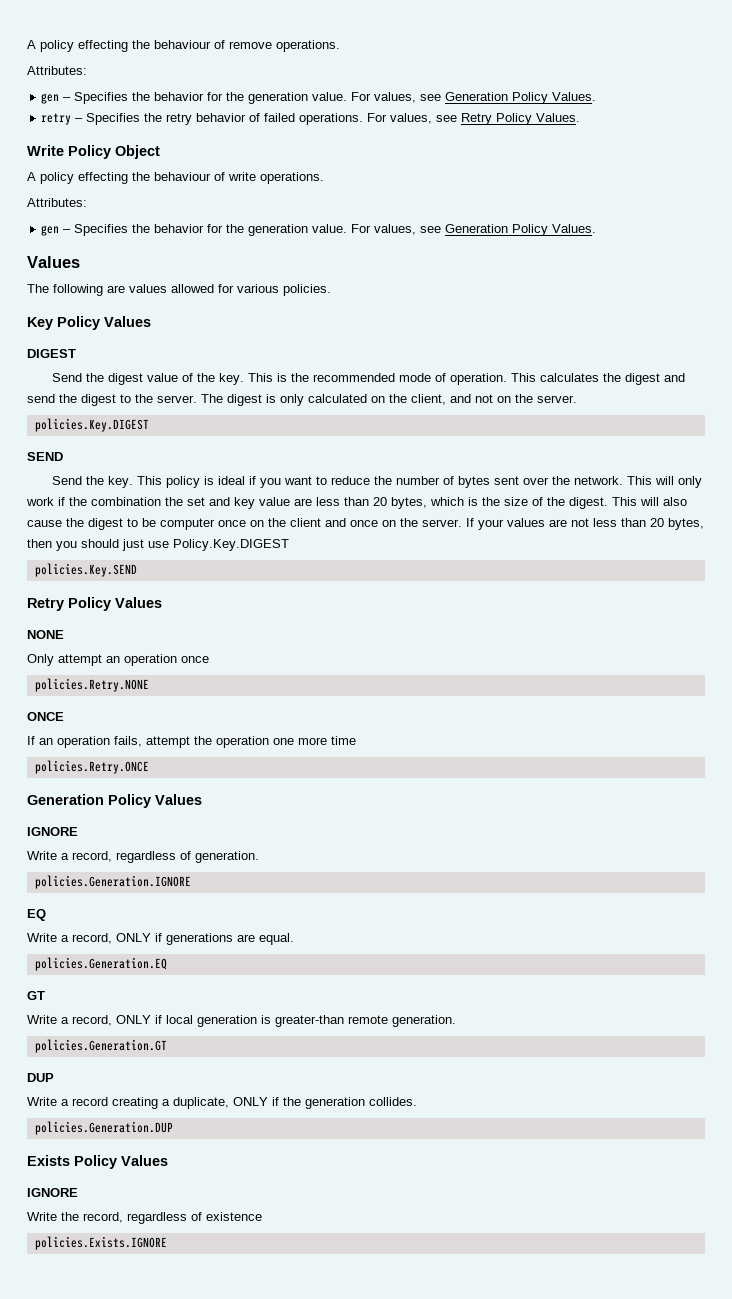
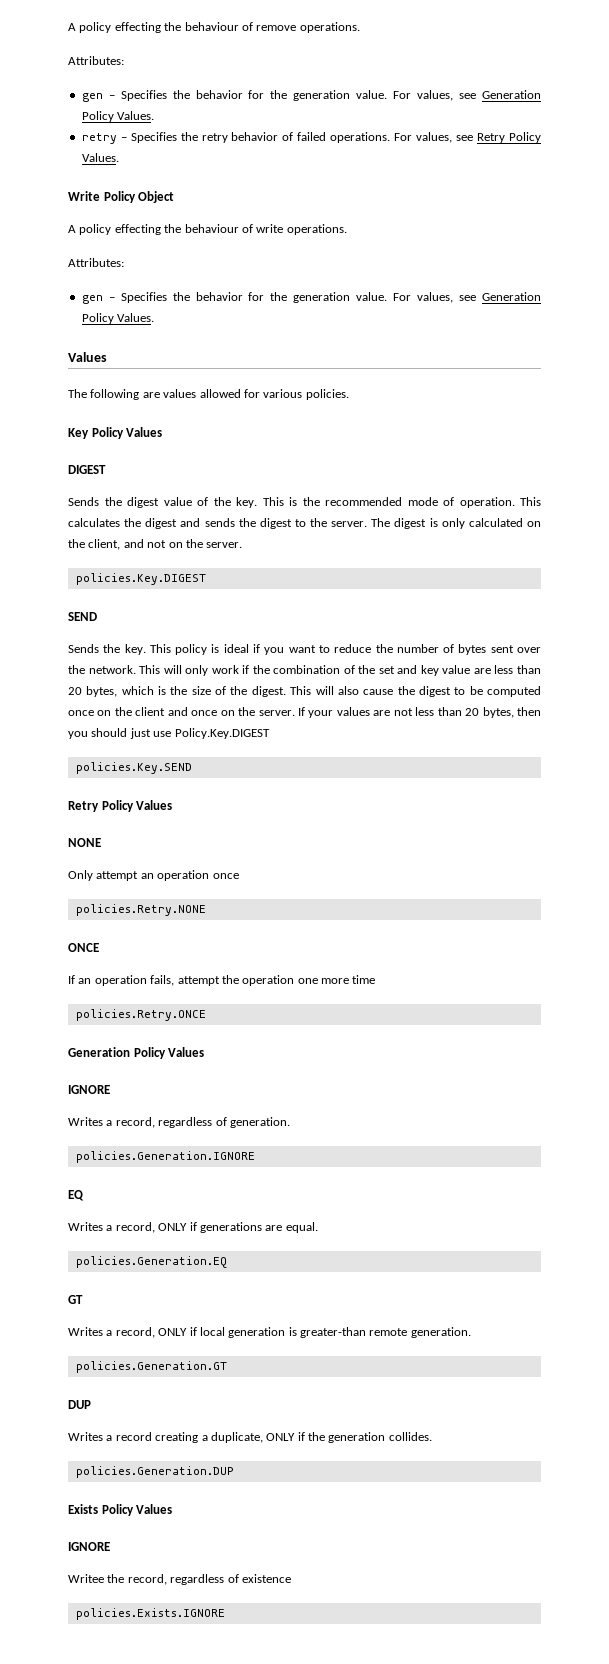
- Send the digest value of the key.
+ Sends the digest value of the key.
- This calculates the digest and send the digest to the server.
+ This calculates the digest and sends the digest to the server.
- Send the key.
+ Sends the key.
- This will only work if the combination the set and key value are less than 20 bytes, which is the size of the digest.
+ This will only work if the combination of the set and key value are less than 20 bytes, which is the size of the digest.
- This will also cause the digest to be computer once on the client and once on the server.
+ This will also cause the digest to be computed once on the client and once on the server.
- Write a record, regardless of generation.
+ Writes a record, regardless of generation.
- Write a record, ONLY if generations are equal.
+ Writes a record, ONLY if generations are equal.
- Write a record, ONLY if local generation is greater-than remote generation.
+ Writes a record, ONLY if local generation is greater-than remote generation.
- Write a record creating a duplicate, ONLY if the generation collides.
+ Writes a record creating a duplicate, ONLY if the generation collides.
- Write the record, regardless of existence
+ Writee the record, regardless of existence

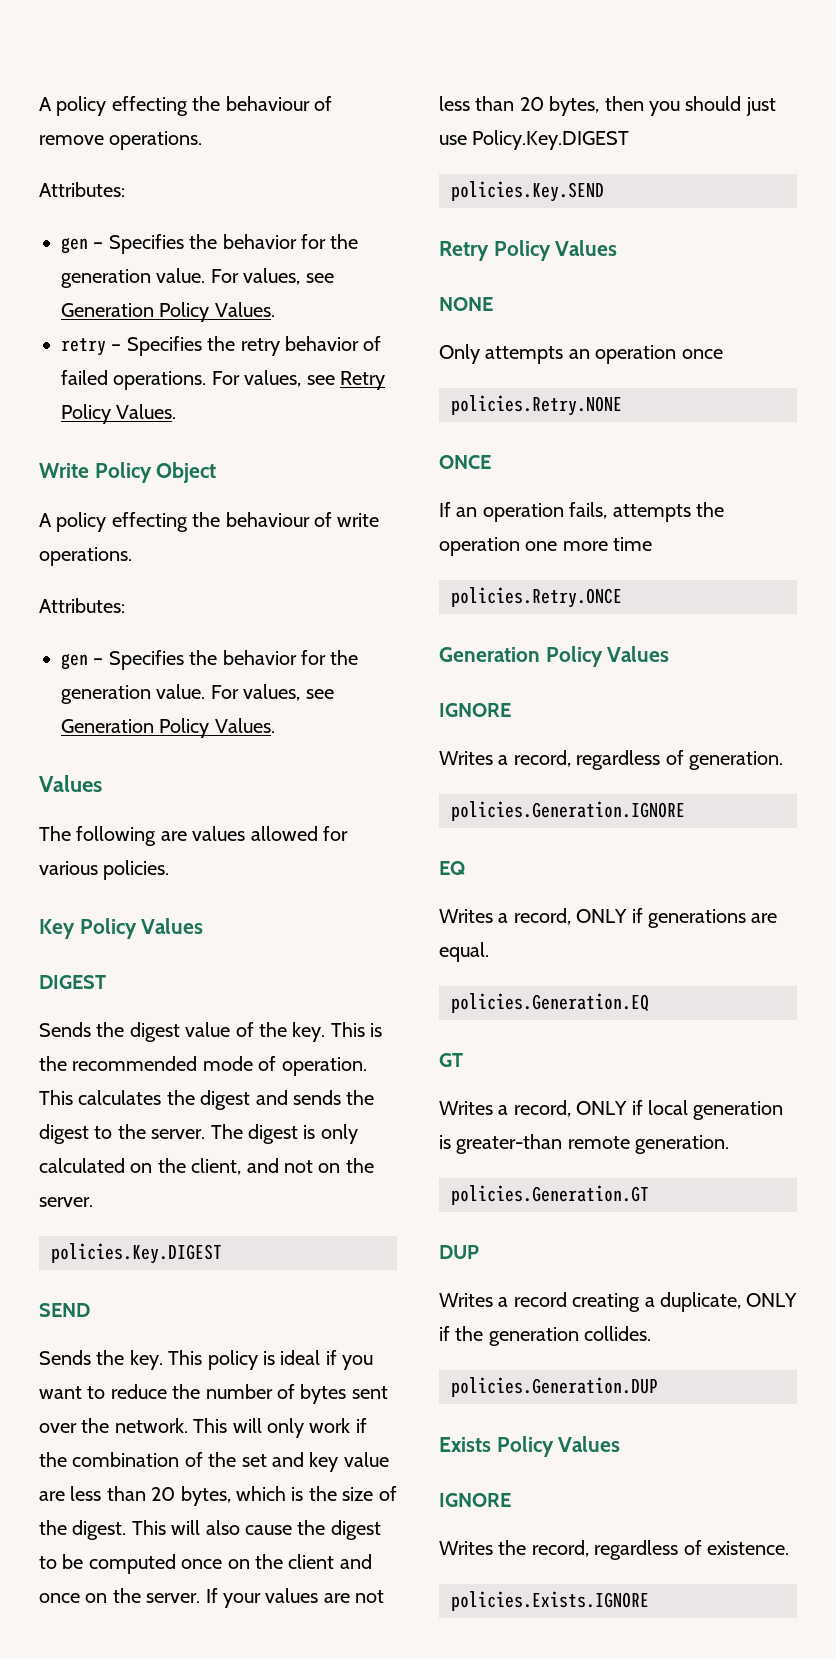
- Only attempt an operation once
+ Only attempts an operation once
- If an operation fails, attempt the operation one more time
+ If an operation fails, attempts the operation one more time
- Writee the record, regardless of existence
+ Writes the record, regardless of existence.

